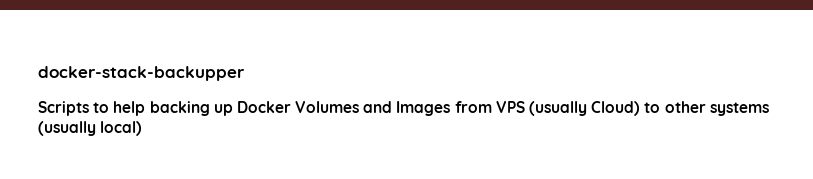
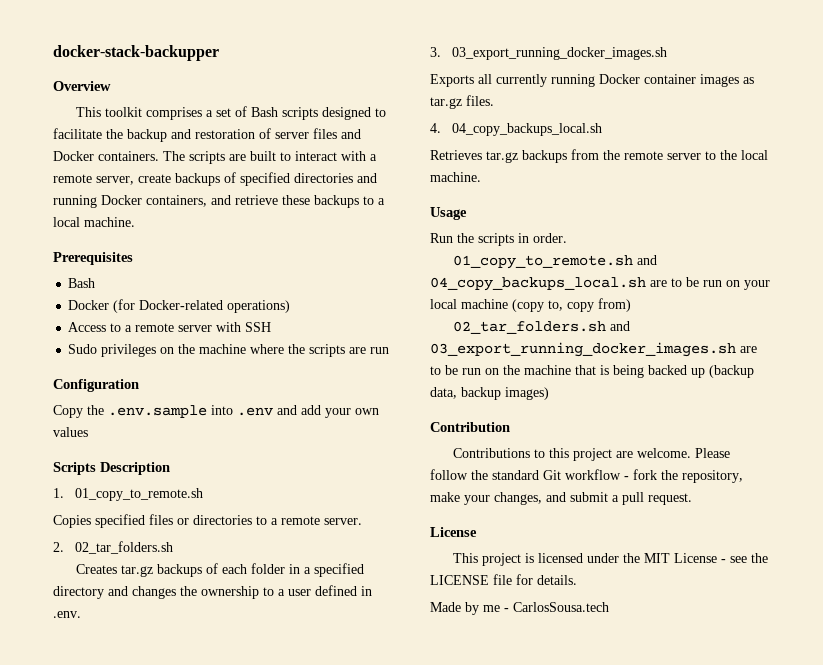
- Scripts to help backing up Docker Volumes and Images from VPS (usually Cloud) to other systems (usually local)
+ Overview
+ This toolkit comprises a set of Bash scripts designed to facilitate the backup and restoration of server files and Docker containers. The scripts are built to interact with a remote server, create backups of specified directories and running Docker containers, and retrieve these backups to a local machine.
+ Prerequisites
+ Bash
+ Docker (for Docker-related operations)
+ Access to a remote server with SSH
+ Sudo privileges on the machine where the scripts are run
+ Configuration
+ Copy the .env.sample into .env and add your own values
+ Scripts Description
+ 1. 01_copy_to_remote.sh
+ Copies specified files or directories to a remote server.
+ 2. 02_tar_folders.sh
+ Creates tar.gz backups of each folder in a specified directory and changes the ownership to a user defined in .env.
+ 3. 03_export_running_docker_images.sh
+ Exports all currently running Docker container images as tar.gz files.
+ 4. 04_copy_backups_local.sh
+ Retrieves tar.gz backups from the remote server to the local machine.
+ Usage
+ Run the scripts in order.
+ 01_copy_to_remote.sh and 04_copy_backups_local.sh are to be run on your local machine (copy to, copy from)
+ 02_tar_folders.sh and 03_export_running_docker_images.sh are to be run on the machine that is being backed up (backup data, backup images)
+ Contribution
+ Contributions to this project are welcome. Please follow the standard Git workflow - fork the repository, make your changes, and submit a pull request.
+ License
+ This project is licensed under the MIT License - see the LICENSE file for details.
+ Made by me - CarlosSousa.tech

